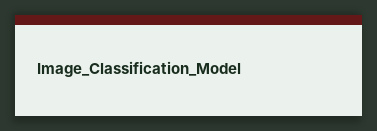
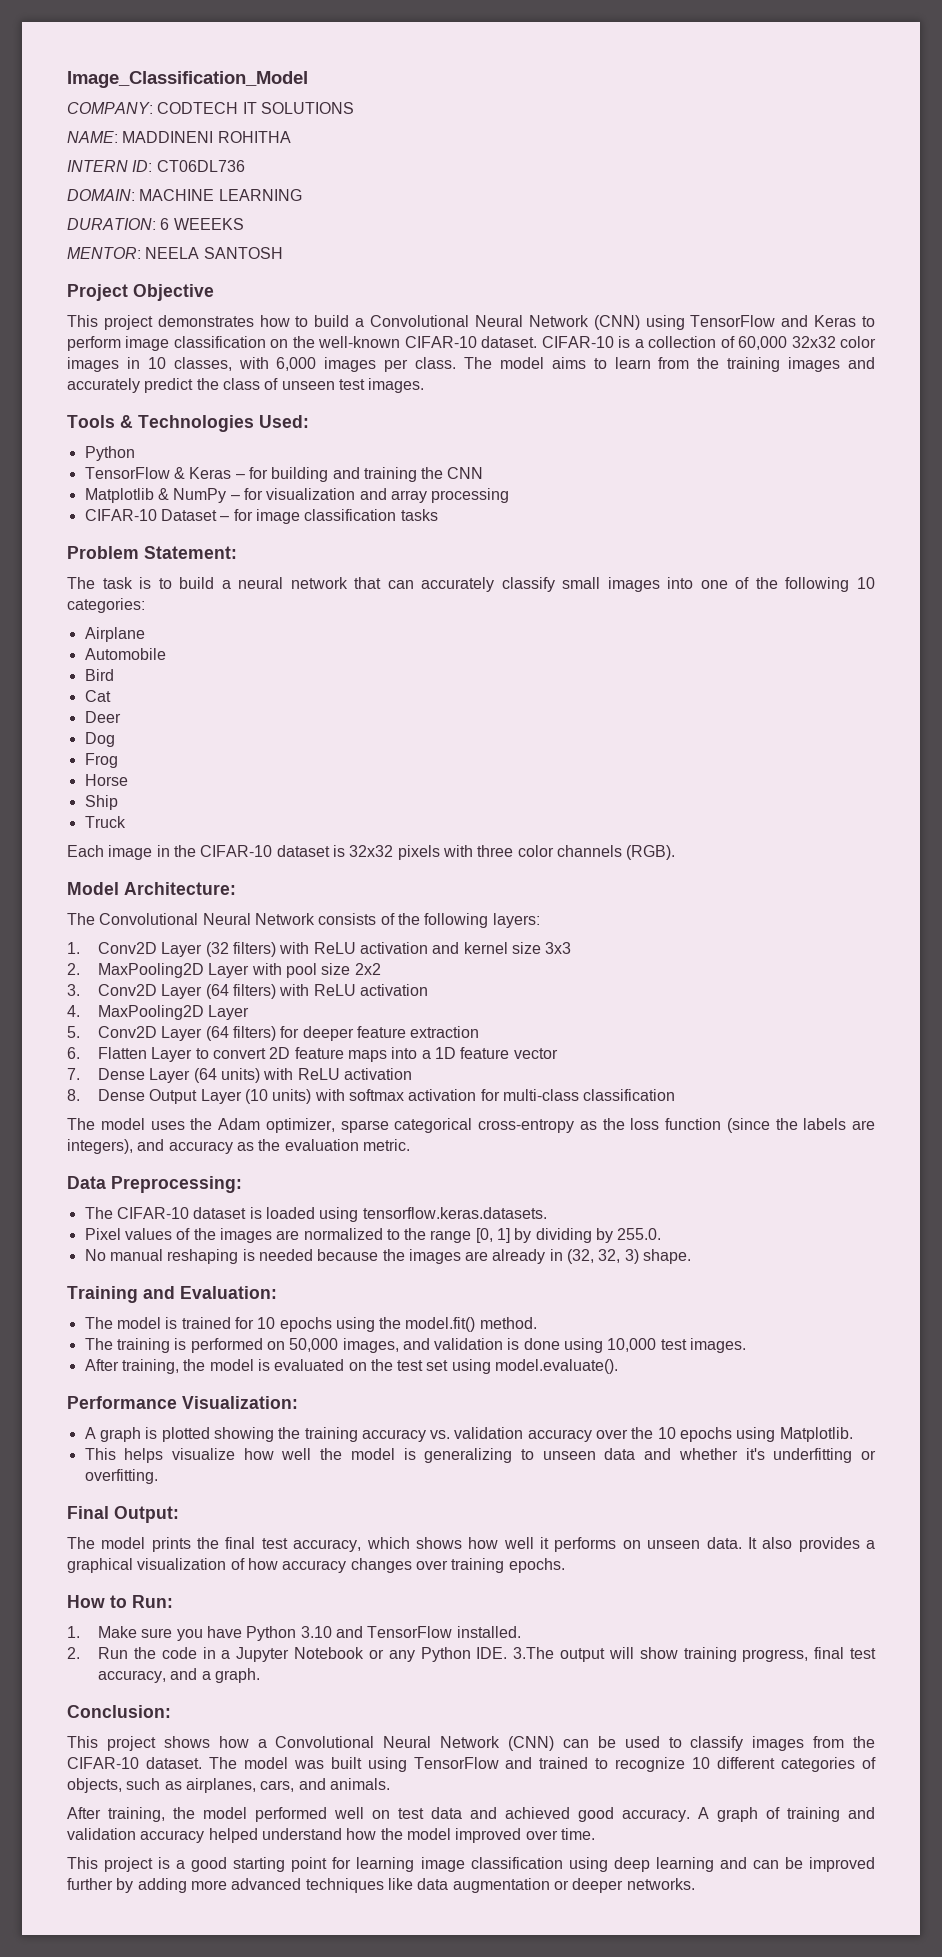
+ COMPANY: CODTECH IT SOLUTIONS
+ NAME: MADDINENI ROHITHA
+ INTERN ID: CT06DL736
+ DOMAIN: MACHINE LEARNING
+ DURATION: 6 WEEEKS
+ MENTOR: NEELA SANTOSH
+ Project Objective
+ This project demonstrates how to build a Convolutional Neural Network (CNN) using TensorFlow and Keras to perform image classification on the well-known CIFAR-10 dataset. CIFAR-10 is a collection of 60,000 32x32 color images in 10 classes, with 6,000 images per class. The model aims to learn from the training images and accurately predict the class of unseen test images.
+ Tools & Technologies Used:
+ Python
+ TensorFlow & Keras – for building and training the CNN
+ Matplotlib & NumPy – for visualization and array processing
+ CIFAR-10 Dataset – for image classification tasks
+ Problem Statement:
+ The task is to build a neural network that can accurately classify small images into one of the following 10 categories:
+ Airplane
+ Automobile
+ Bird
+ Cat
+ Deer
+ Dog
+ Frog
+ Horse
+ Ship
+ Truck
+ Each image in the CIFAR-10 dataset is 32x32 pixels with three color channels (RGB).
+ Model Architecture:
+ The Convolutional Neural Network consists of the following layers:
+ 1. Conv2D Layer (32 filters) with ReLU activation and kernel size 3x3
+ 2. MaxPooling2D Layer with pool size 2x2
+ 3. Conv2D Layer (64 filters) with ReLU activation
+ 4. MaxPooling2D Layer
+ 5. Conv2D Layer (64 filters) for deeper feature extraction
+ 6. Flatten Layer to convert 2D feature maps into a 1D feature vector
+ 7. Dense Layer (64 units) with ReLU activation
+ 8. Dense Output Layer (10 units) with softmax activation for multi-class classification
+ The model uses the Adam optimizer, sparse categorical cross-entropy as the loss function (since the labels are integers), and accuracy as the evaluation metric.
+ Data Preprocessing:
+ The CIFAR-10 dataset is loaded using tensorflow.keras.datasets.
+ Pixel values of the images are normalized to the range [0, 1] by dividing by 255.0.
+ No manual reshaping is needed because the images are already in (32, 32, 3) shape.
+ Training and Evaluation:
+ The model is trained for 10 epochs using the model.fit() method.
+ The training is performed on 50,000 images, and validation is done using 10,000 test images.
+ After training, the model is evaluated on the test set using model.evaluate().
+ Performance Visualization:
+ A graph is plotted showing the training accuracy vs. validation accuracy over the 10 epochs using Matplotlib.
+ This helps visualize how well the model is generalizing to unseen data and whether it's underfitting or overfitting.
+ Final Output:
+ The model prints the final test accuracy, which shows how well it performs on unseen data. It also provides a graphical visualization of how accuracy changes over training epochs.
+ How to Run:
+ 1. Make sure you have Python 3.10 and TensorFlow installed.
+ 2. Run the code in a Jupyter Notebook or any Python IDE. 3.The output will show training progress, final test accuracy, and a graph.
+ Conclusion:
+ This project shows how a Convolutional Neural Network (CNN) can be used to classify images from the CIFAR-10 dataset. The model was built using TensorFlow and trained to recognize 10 different categories of objects, such as airplanes, cars, and animals.
+ After training, the model performed well on test data and achieved good accuracy. A graph of training and validation accuracy helped understand how the model improved over time.
+ This project is a good starting point for learning image classification using deep learning and can be improved further by adding more advanced techniques like data augmentation or deeper networks.

